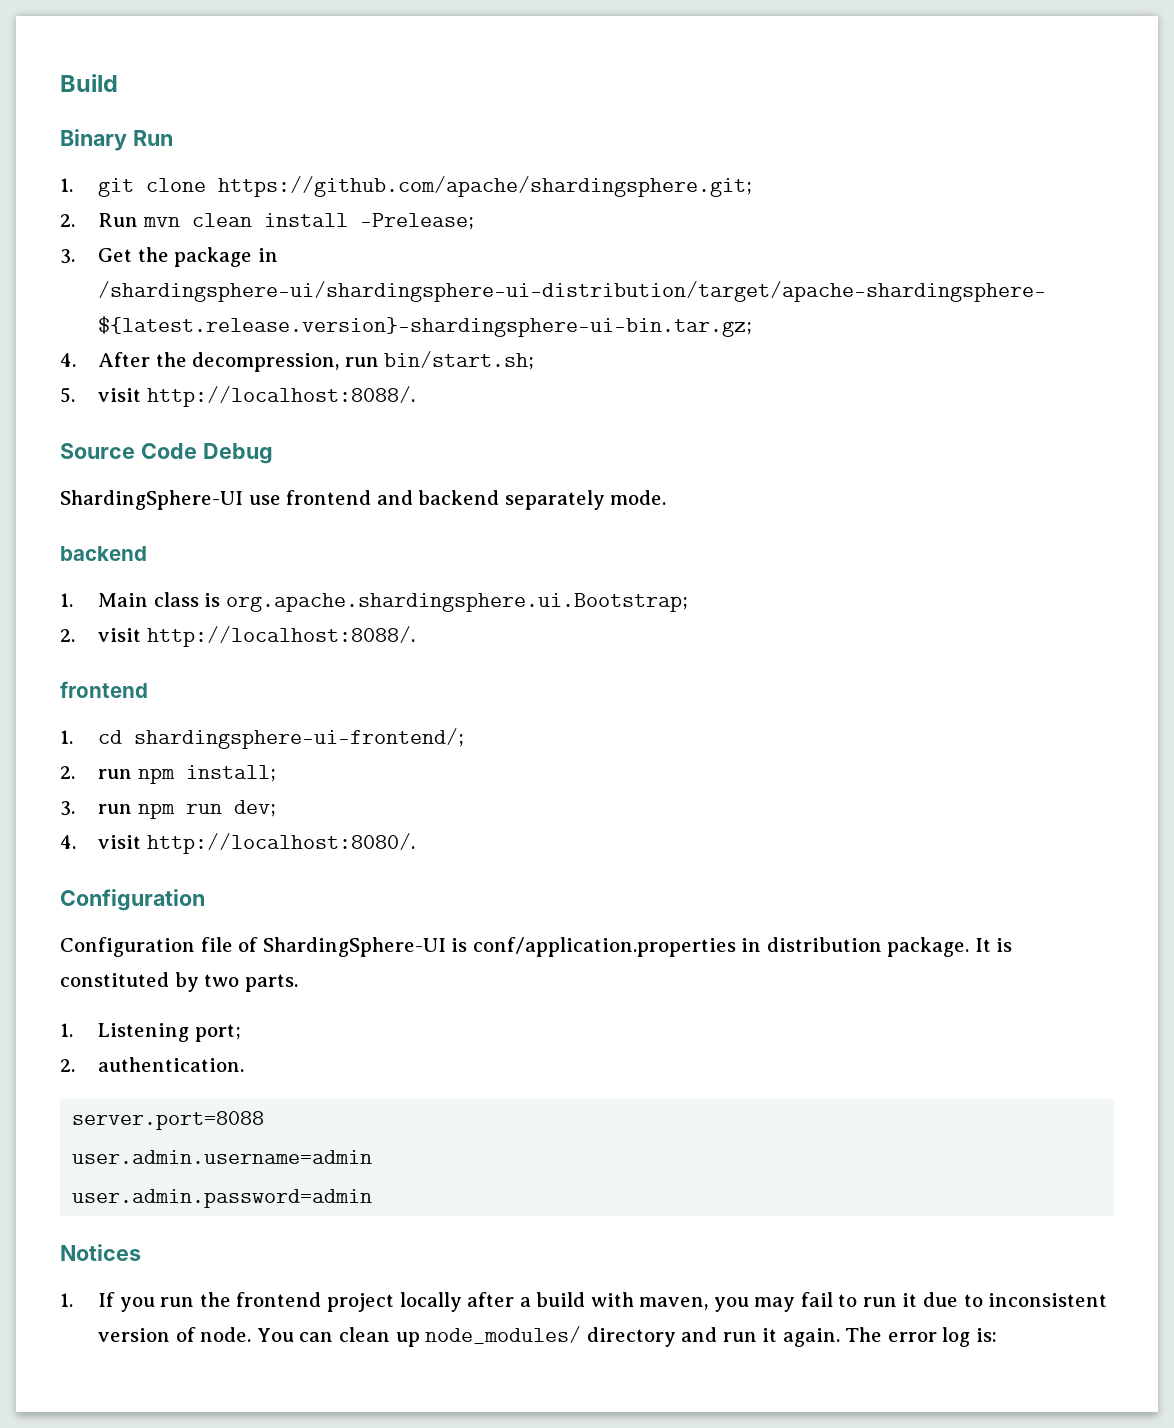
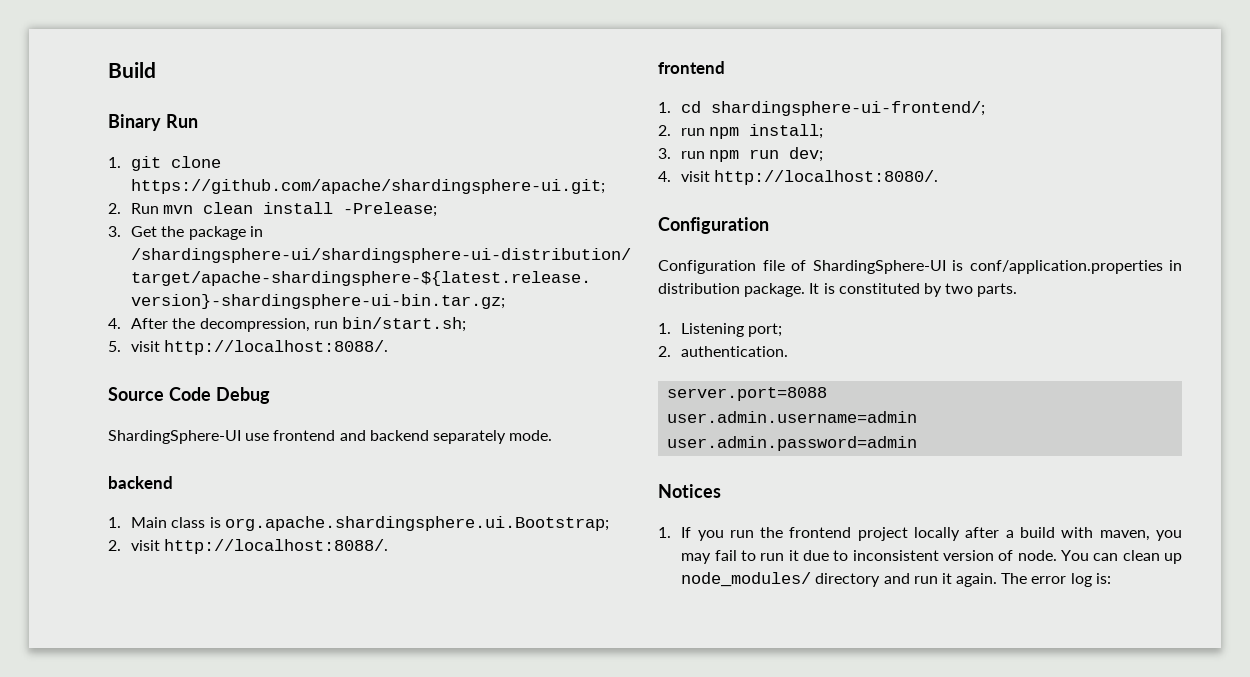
- 1. git clone https://github.com/apache/shardingsphere.git;
+ 1. git clone https://github.com/apache/shardingsphere-ui.git;

